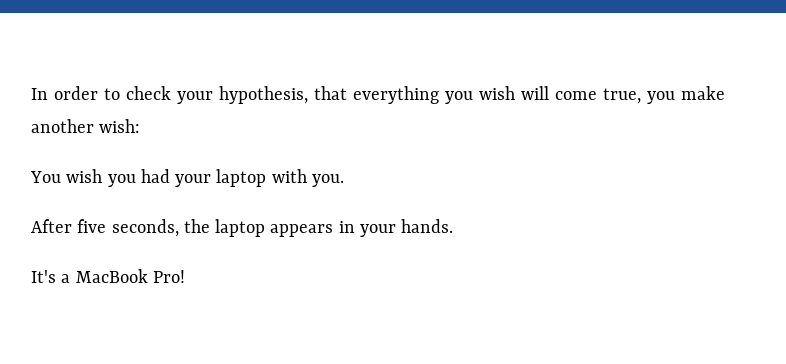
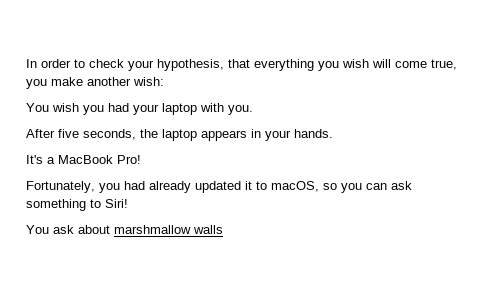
+ Fortunately, you had already updated it to macOS, so you can ask something to Siri!
+ You ask about marshmallow walls

